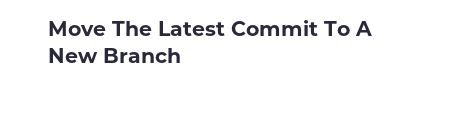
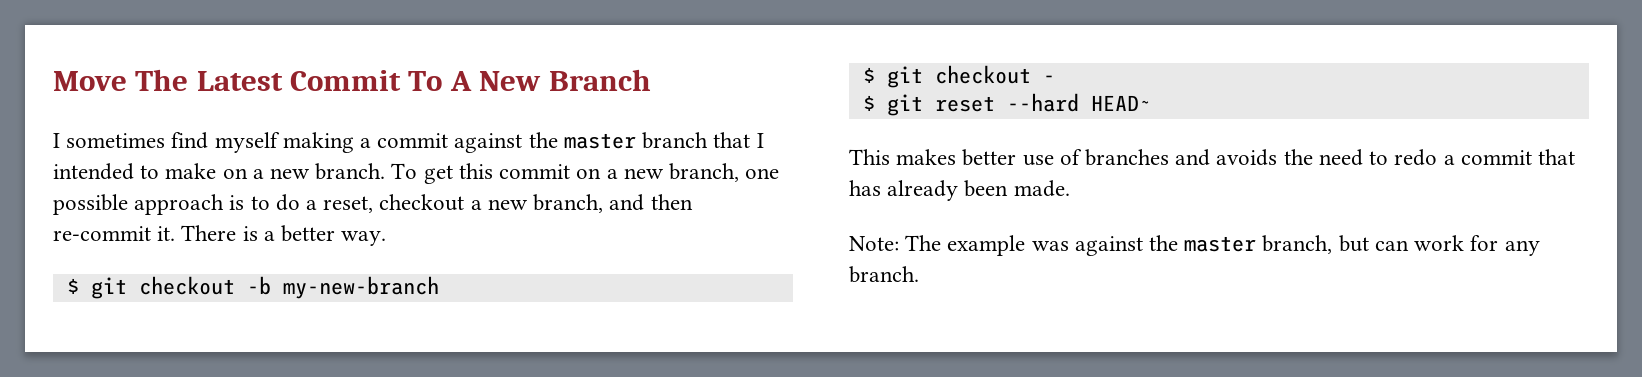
+ I sometimes find myself making a commit against the master branch that I intended to make on a new branch. To get this commit on a new branch, one possible approach is to do a reset, checkout a new branch, and then re-commit it. There is a better way.
+ $ git checkout -b my-new-branch
+ $ git checkout -
+ $ git reset --hard HEAD~
+ This makes better use of branches and avoids the need to redo a commit that has already been made.
+ Note: The example was against the master branch, but can work for any branch.

